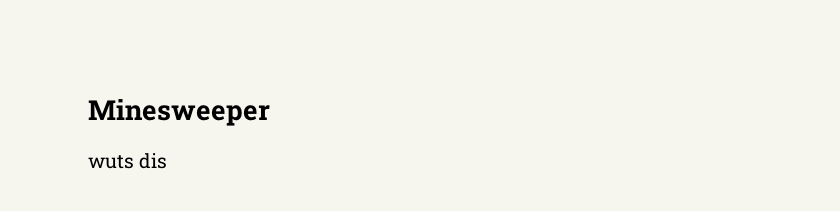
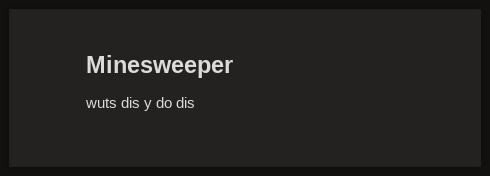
- wuts dis
+ wuts dis y do dis

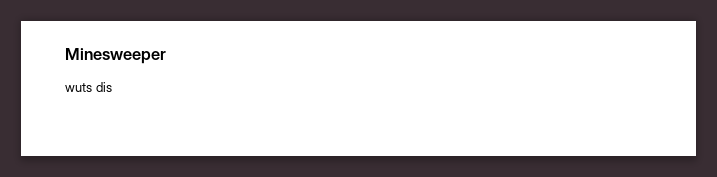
- wuts dis y do dis
+ wuts dis

